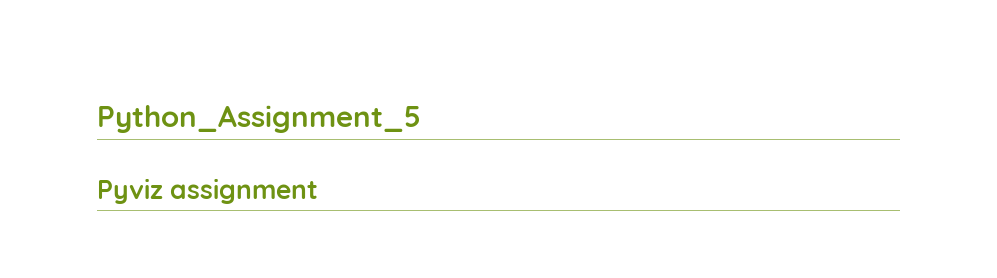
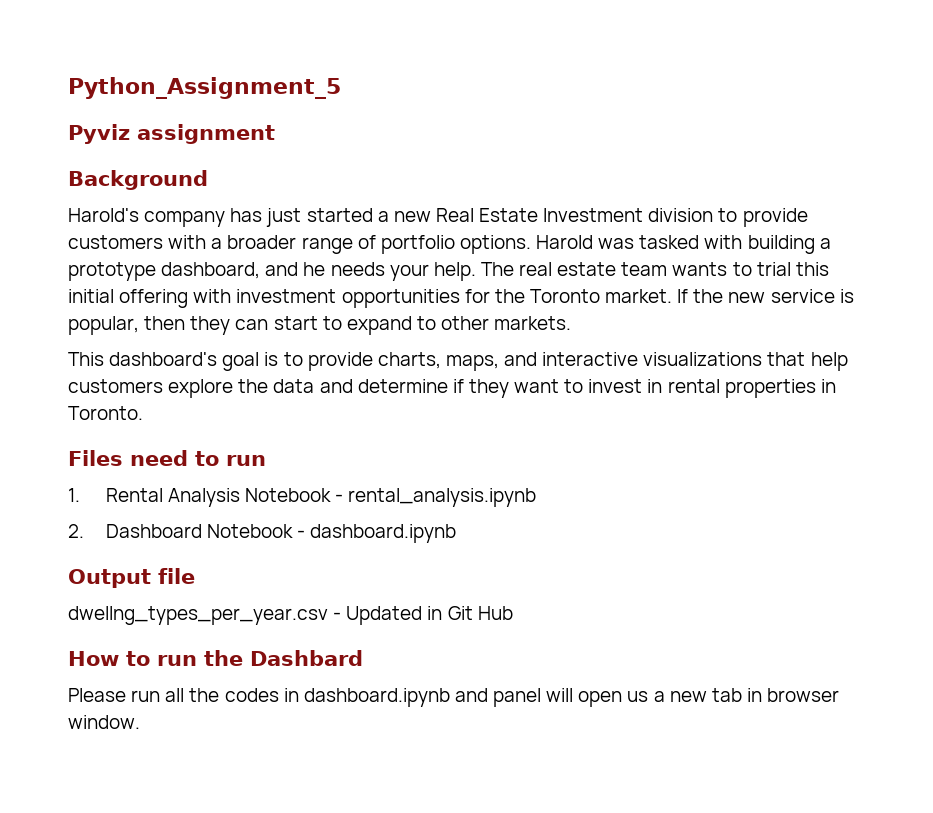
+ Background
+ Harold's company has just started a new Real Estate Investment division to provide customers with a broader range of portfolio options. Harold was tasked with building a prototype dashboard, and he needs your help. The real estate team wants to trial this initial offering with investment opportunities for the Toronto market. If the new service is popular, then they can start to expand to other markets.
+ This dashboard's goal is to provide charts, maps, and interactive visualizations that help customers explore the data and determine if they want to invest in rental properties in Toronto.
+ Files need to run
+ 1. Rental Analysis Notebook - rental_analysis.ipynb
+ 2. Dashboard Notebook - dashboard.ipynb
+ Output file
+ dwellng_types_per_year.csv - Updated in Git Hub
+ How to run the Dashbard
+ Please run all the codes in dashboard.ipynb and panel will open us a new tab in browser window.

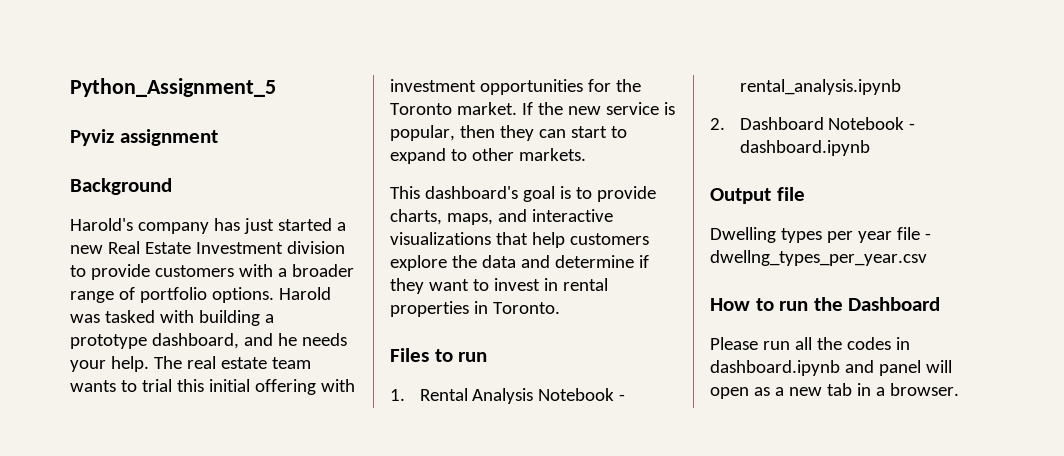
- Files need to run
+ Files to run
- dwellng_types_per_year.csv - Updated in Git Hub
+ Dwelling types per year file - dwellng_types_per_year.csv
- How to run the Dashbard
+ How to run the Dashboard
- Please run all the codes in dashboard.ipynb and panel will open us a new tab in browser window.
+ Please run all the codes in dashboard.ipynb and panel will open as a new tab in a browser.

